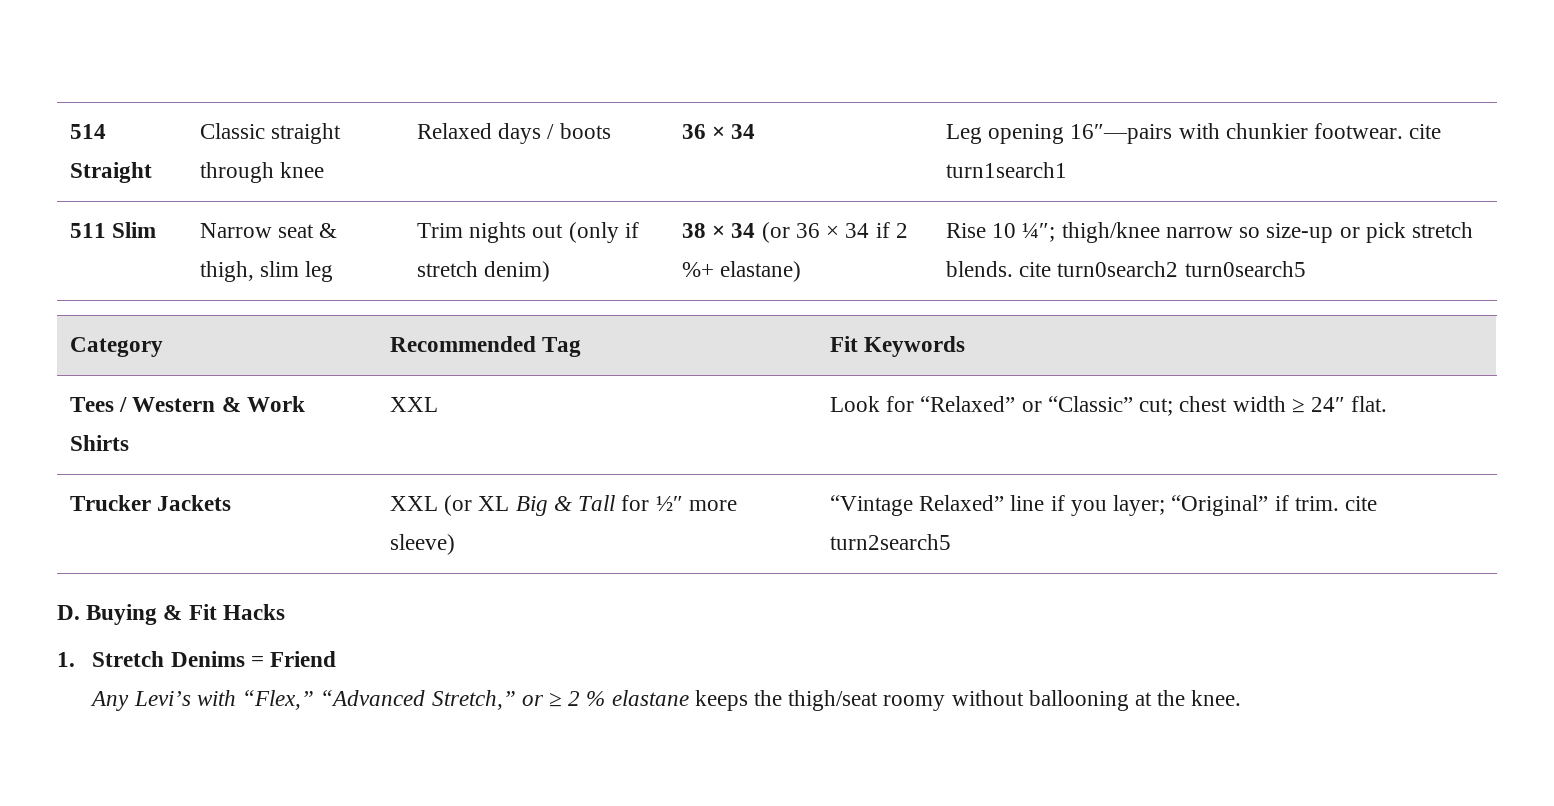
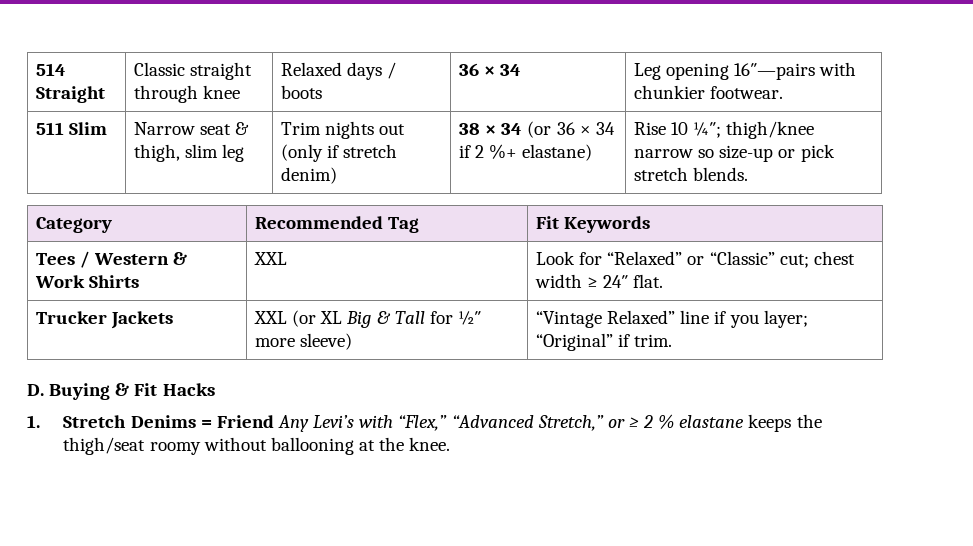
- 514 Straight | Classic straight through knee | Relaxed days / boots | 36 × 34 | Leg opening 16″—pairs with chunkier footwear. cite turn1search1
+ 514 Straight | Classic straight through knee | Relaxed days / boots | 36 × 34 | Leg opening 16″—pairs with chunkier footwear.
- 511 Slim | Narrow seat & thigh, slim leg | Trim nights out (only if stretch denim) | 38 × 34 (or 36 × 34 if 2 %+ elastane) | Rise 10 ¼″; thigh/knee narrow so size-up or pick stretch blends. cite turn0search2 turn0search5
+ 511 Slim | Narrow seat & thigh, slim leg | Trim nights out (only if stretch denim) | 38 × 34 (or 36 × 34 if 2 %+ elastane) | Rise 10 ¼″; thigh/knee narrow so size-up or pick stretch blends.
- Trucker Jackets | XXL (or XL Big & Tall for ½″ more sleeve) | “Vintage Relaxed” line if you layer; “Original” if trim. cite turn2search5
+ Trucker Jackets | XXL (or XL Big & Tall for ½″ more sleeve) | “Vintage Relaxed” line if you layer; “Original” if trim.
- 1. Stretch Denims = Friend
- Any Levi’s with “Flex,” “Advanced Stretch,” or ≥ 2 % elastane keeps the thigh/seat roomy without ballooning at the knee.
+ 1. Stretch Denims = Friend Any Levi’s with “Flex,” “Advanced Stretch,” or ≥ 2 % elastane keeps the thigh/seat roomy without ballooning at the knee.

